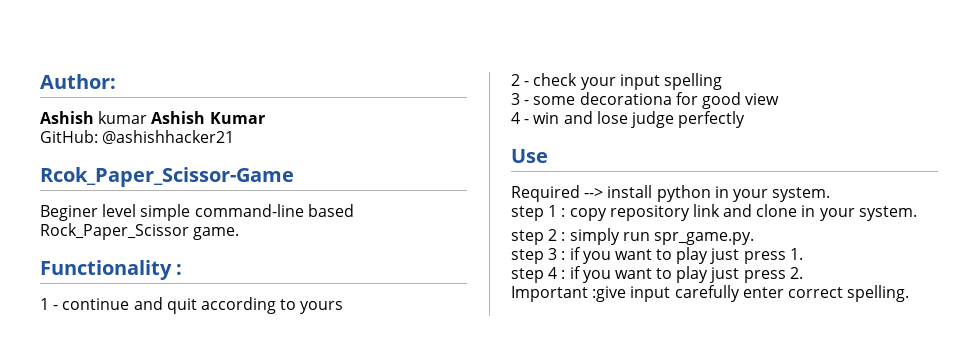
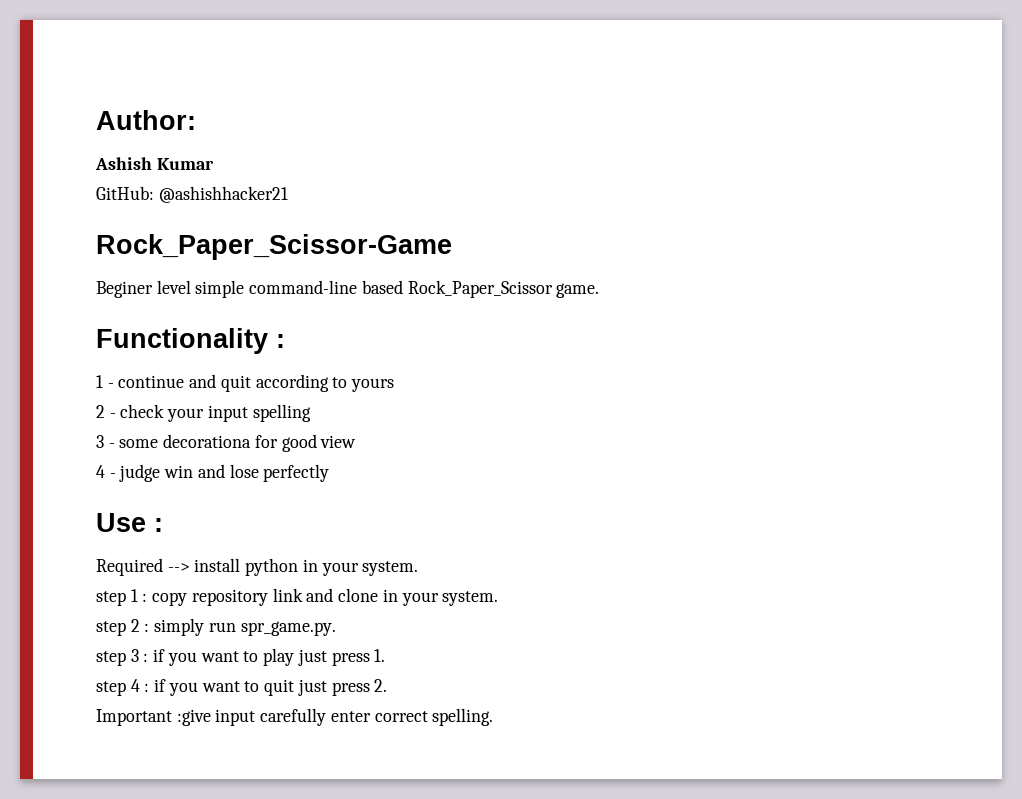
- Ashish kumar Ashish Kumar
+ Ashish Kumar
- Rcok_Paper_Scissor-Game
+ Rock_Paper_Scissor-Game
- 4 - win and lose judge perfectly
+ 4 - judge win and lose perfectly
- Use
+ Use :
- step 4 : if you want to play just press 2.
+ step 4 : if you want to quit just press 2.

